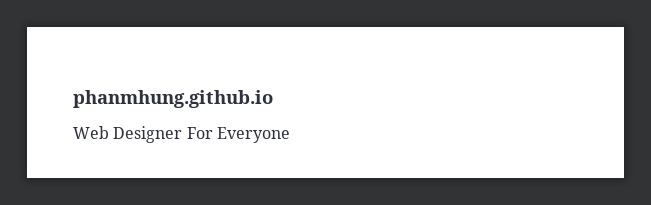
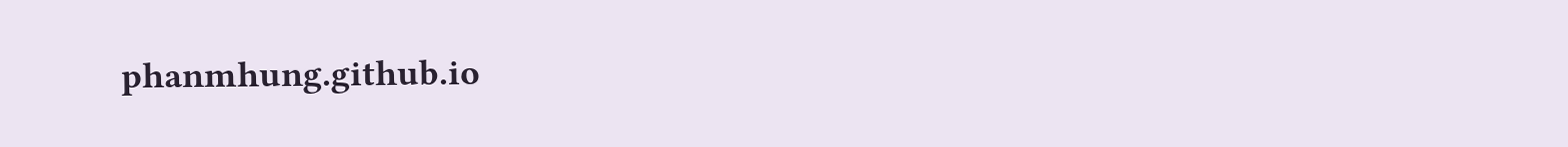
- Web Designer For Everyone

